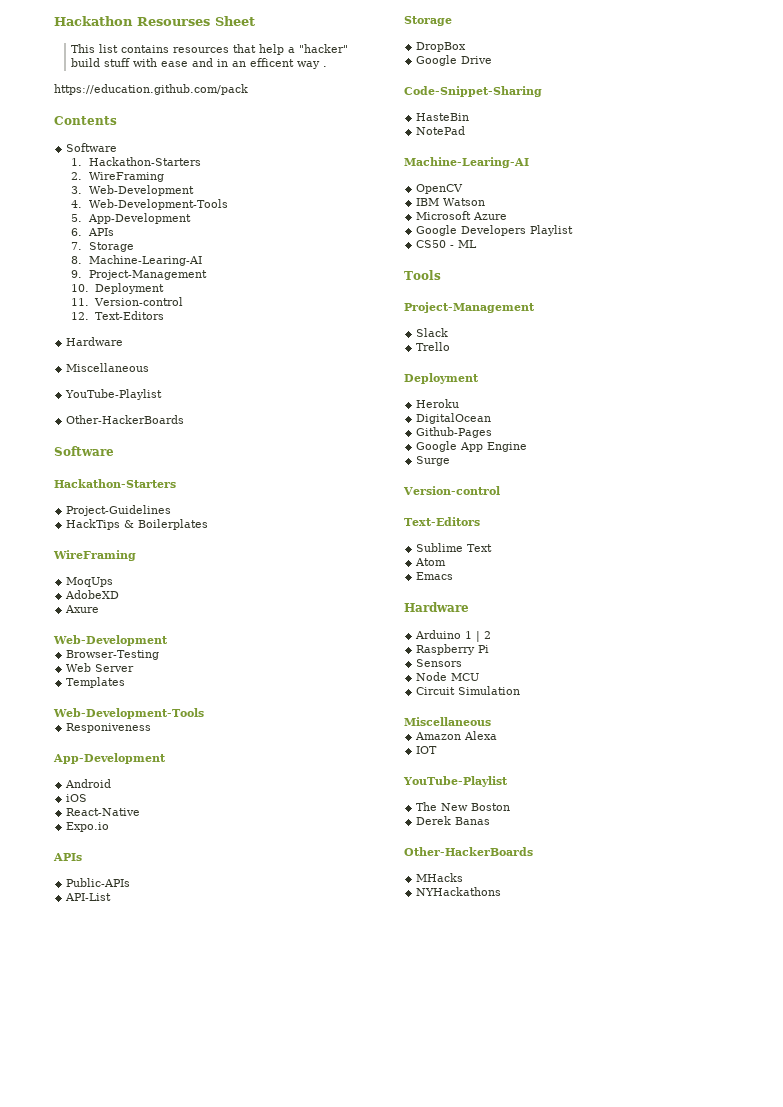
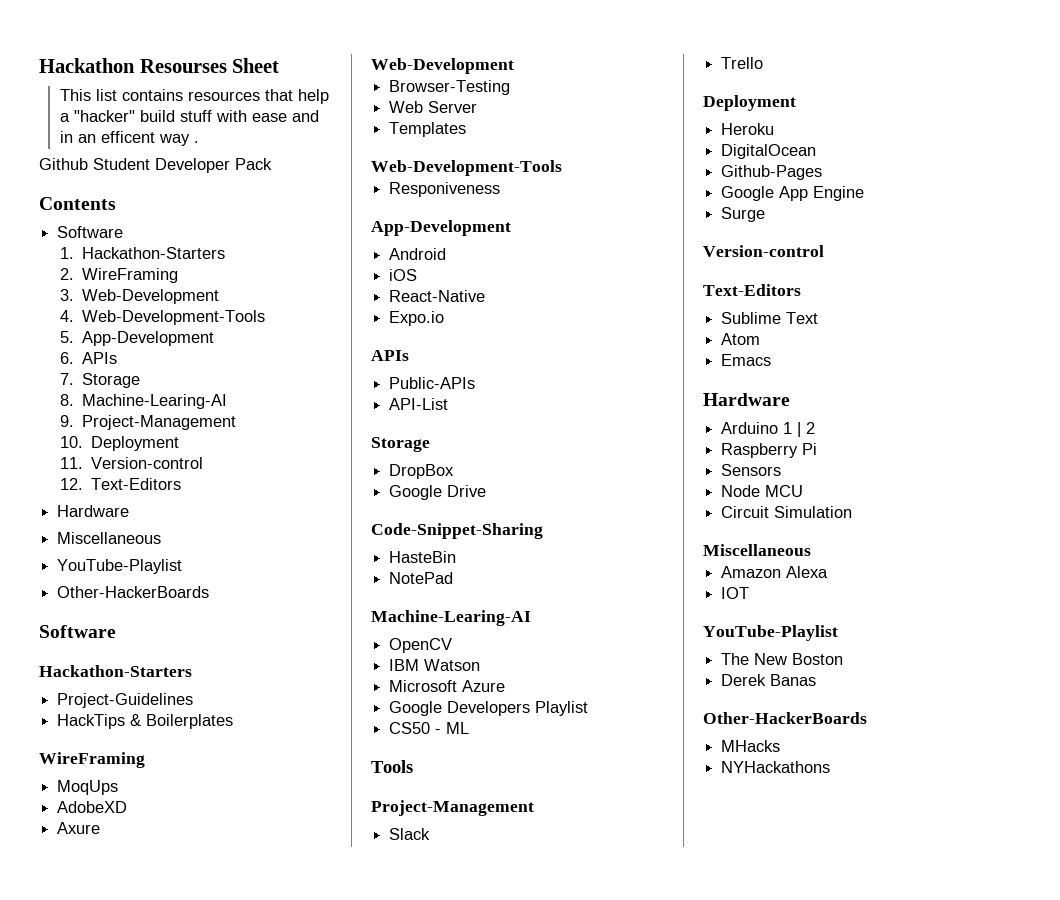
- https://education.github.com/pack
+ Github Student Developer Pack

